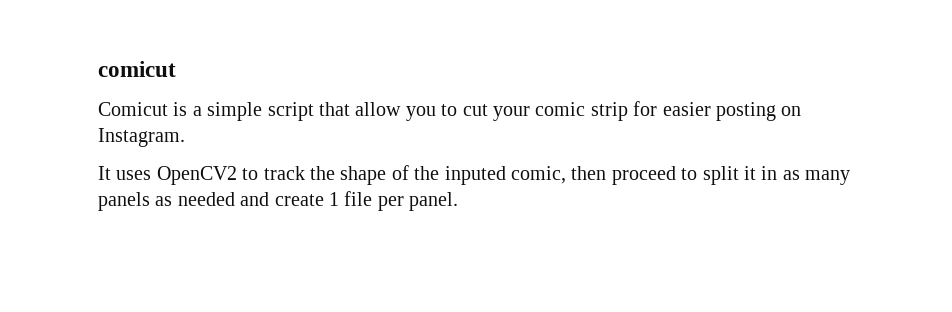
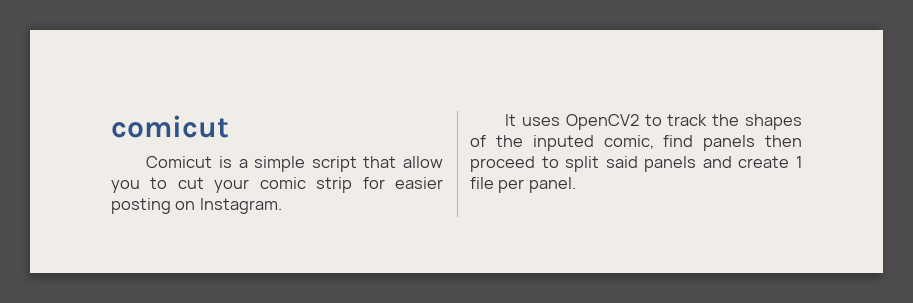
- It uses OpenCV2 to track the shape of the inputed comic, then proceed to split it in as many panels as needed and create 1 file per panel.
+ It uses OpenCV2 to track the shapes of the inputed comic, find panels then proceed to split said panels and create 1 file per panel.

